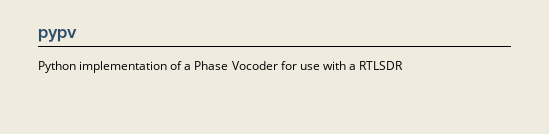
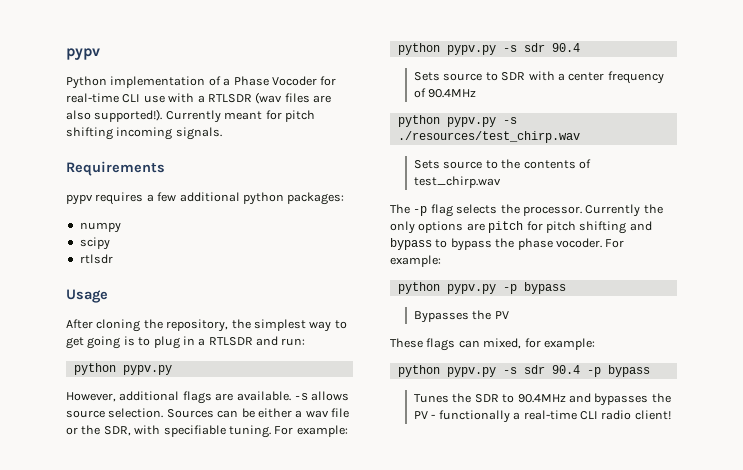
- Python implementation of a Phase Vocoder for use with a RTLSDR
+ Python implementation of a Phase Vocoder for real-time CLI use with a RTLSDR (wav files are also supported!). Currently meant for pitch shifting incoming signals.
+ Requirements
+ pypv requires a few additional python packages:
+ numpy
+ scipy
+ rtlsdr
+ Usage
+ After cloning the repository, the simplest way to get going is to plug in a RTLSDR and run:
+ python pypv.py
+ However, additional flags are available. -s allows source selection. Sources can be either a wav file or the SDR, with specifiable tuning. For example:
+ python pypv.py -s sdr 90.4
+ Sets source to SDR with a center frequency of 90.4MHz
+ python pypv.py -s ./resources/test_chirp.wav
+ Sets source to the contents of test_chirp.wav
+ The -p flag selects the processor. Currently the only options are pitch for pitch shifting and bypass to bypass the phase vocoder. For example:
+ python pypv.py -p bypass
+ Bypasses the PV
+ These flags can mixed, for example:
+ python pypv.py -s sdr 90.4 -p bypass
+ Tunes the SDR to 90.4MHz and bypasses the PV - functionally a real-time CLI radio client!

